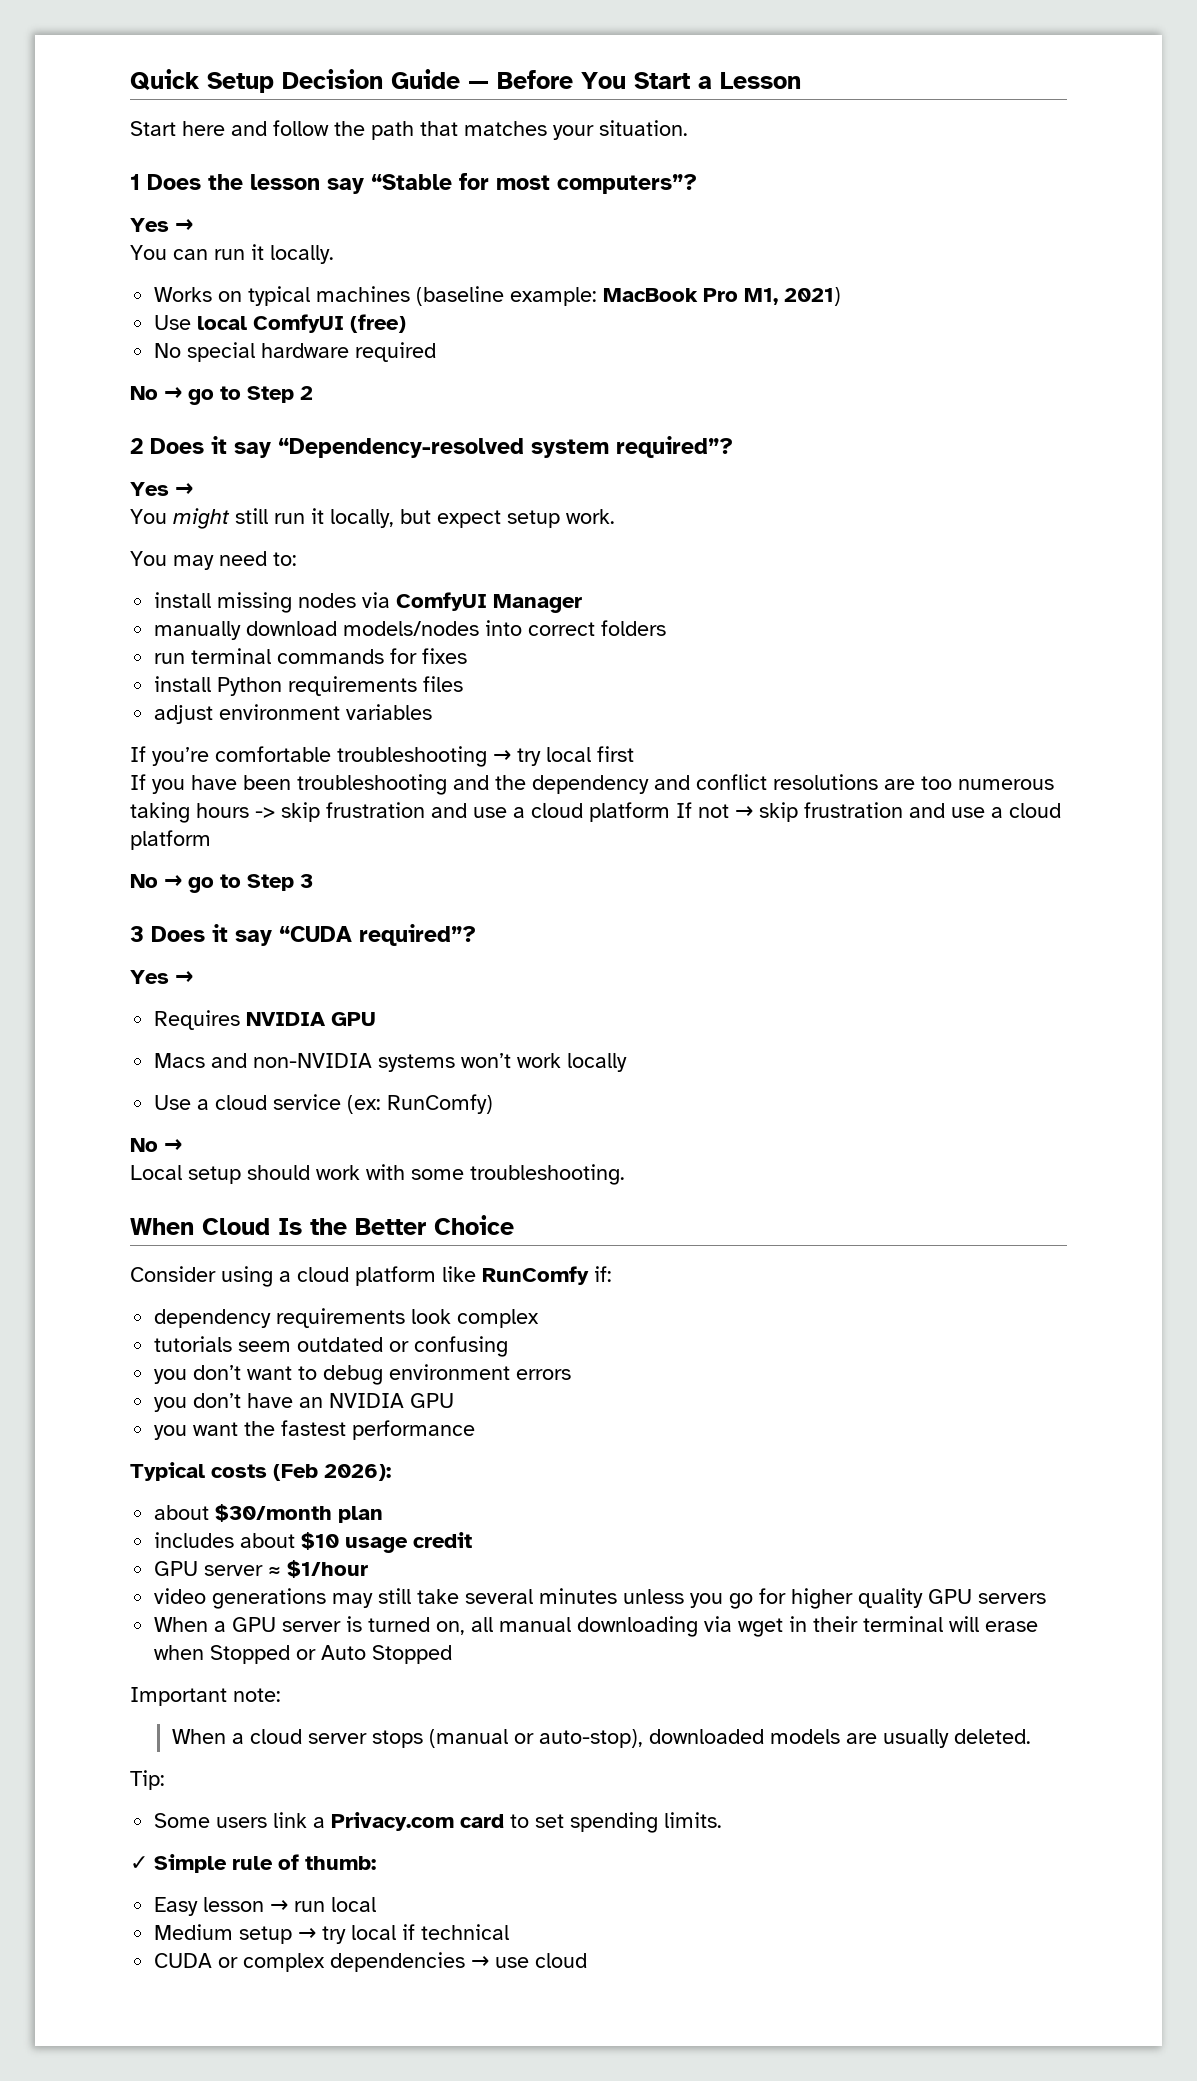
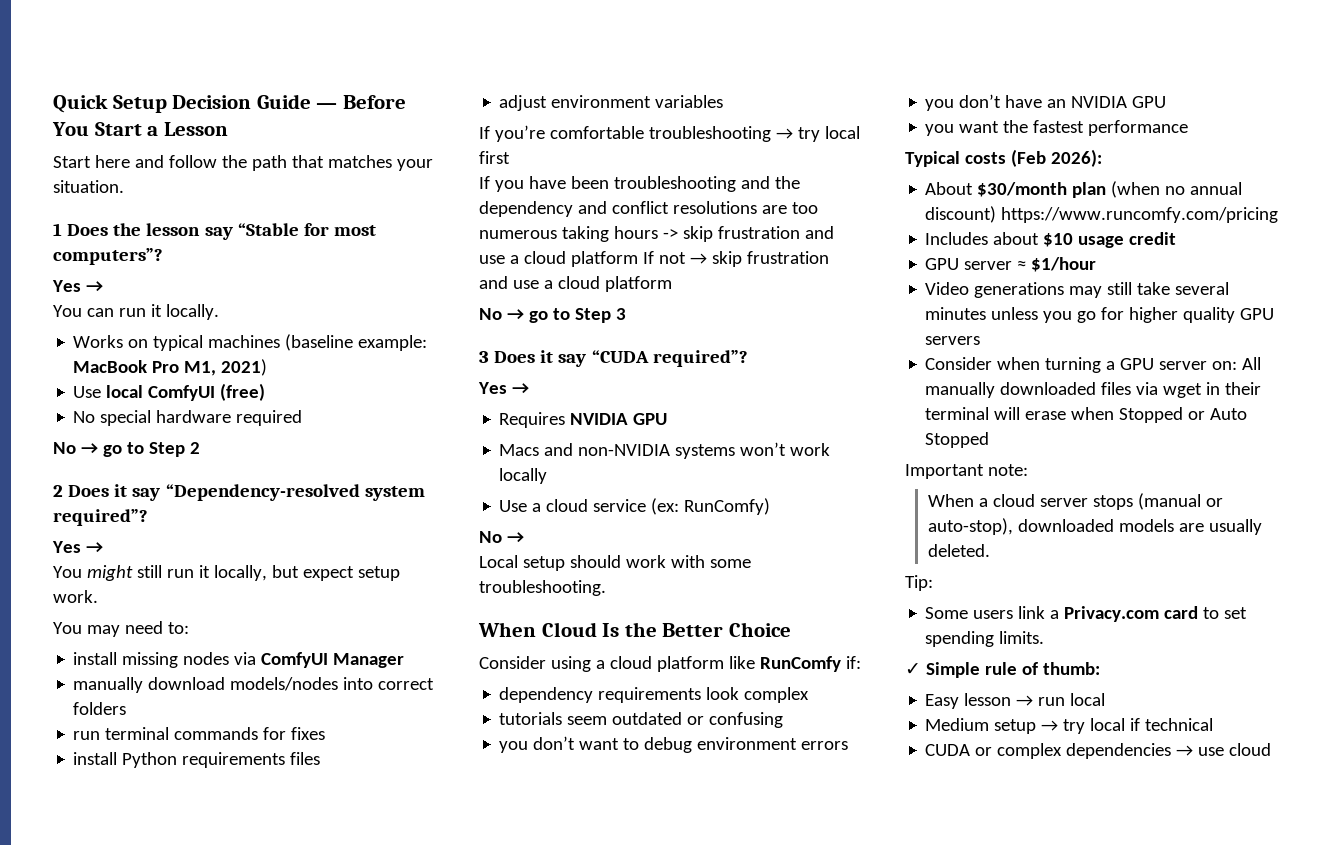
- about $30/month plan
- includes about $10 usage credit
+ About $30/month plan (when no annual discount) https://www.runcomfy.com/pricing
+ Includes about $10 usage credit
- video generations may still take several minutes unless you go for higher quality GPU servers
+ Video generations may still take several minutes unless you go for higher quality GPU servers
- When a GPU server is turned on, all manual downloading via wget in their terminal will erase when Stopped or Auto Stopped
+ Consider when turning a GPU server on: All manually downloaded files via wget in their terminal will erase when Stopped or Auto Stopped

